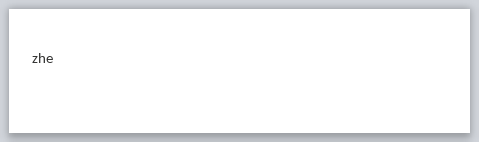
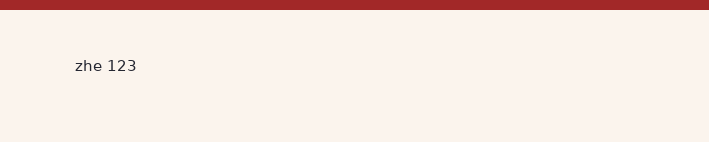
- zhe
+ zhe 123

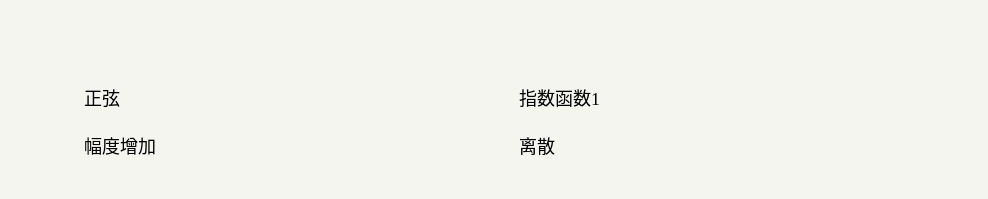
- zhe 123
+ 正弦
+ 幅度增加
+ 指数函数1
+ 离散

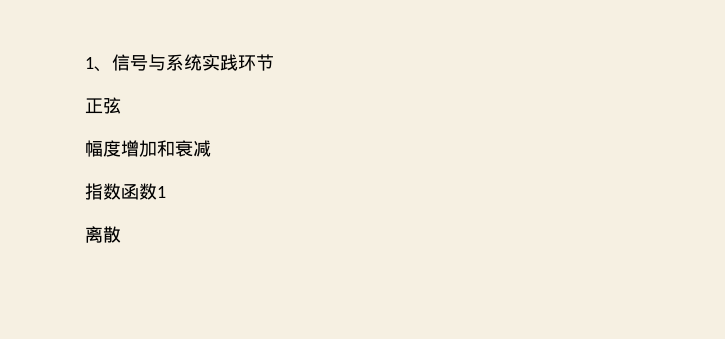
+ 1、信号与系统实践环节
- 幅度增加
+ 幅度增加和衰减

